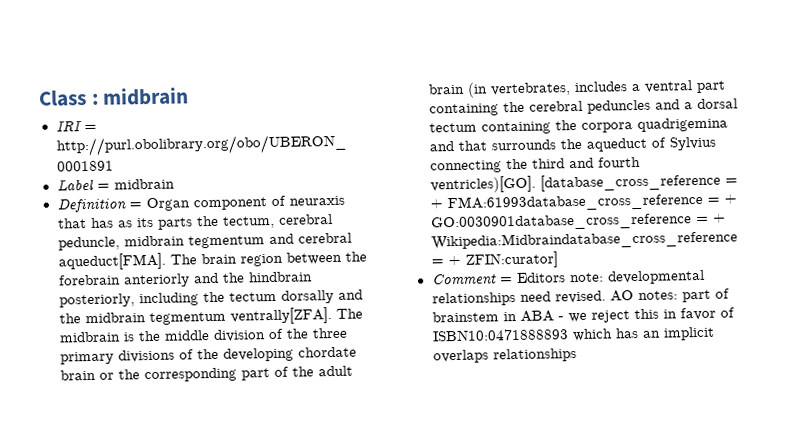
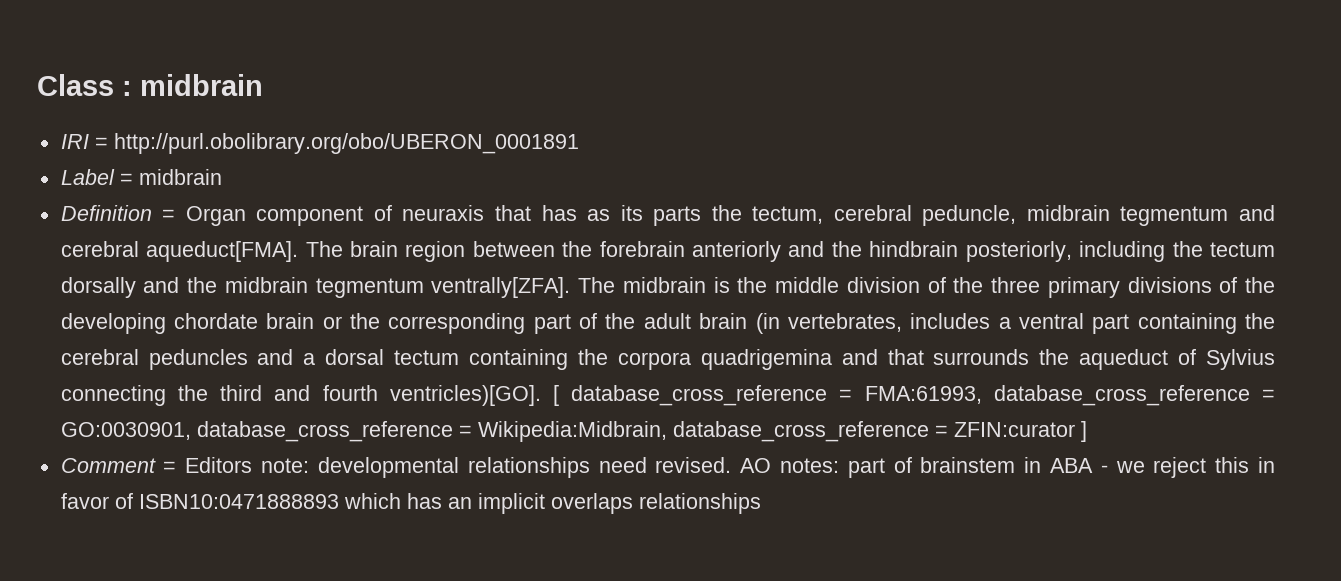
- [database_cross_reference = + FMA:61993database_cross_reference = + GO:0030901database_cross_reference = + Wikipedia:Midbraindatabase_cross_reference = + ZFIN:curator]
+ [ database_cross_reference = FMA:61993, database_cross_reference = GO:0030901, database_cross_reference = Wikipedia:Midbrain, database_cross_reference = ZFIN:curator ]

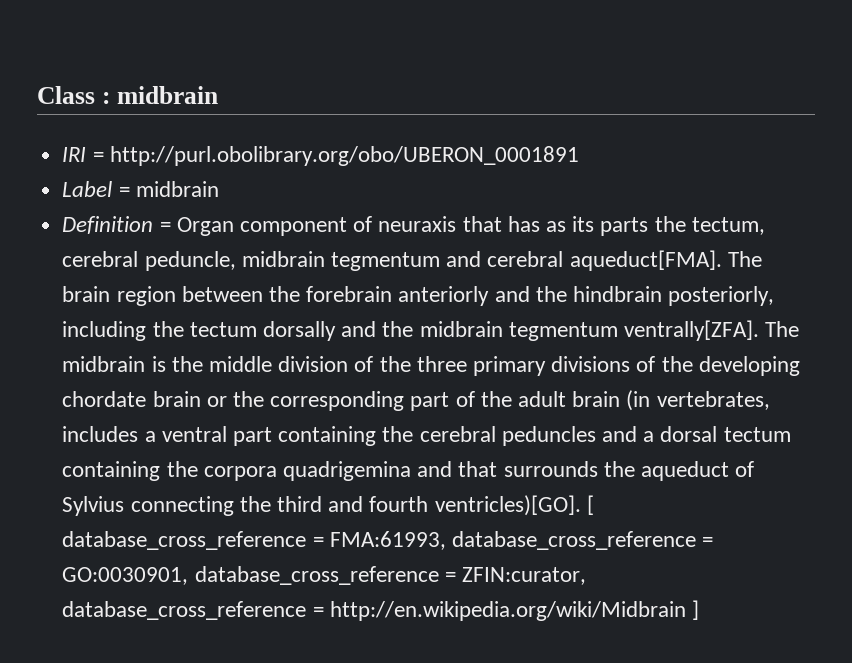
- [ database_cross_reference = FMA:61993, database_cross_reference = GO:0030901, database_cross_reference = Wikipedia:Midbrain, database_cross_reference = ZFIN:curator ]
+ [ database_cross_reference = FMA:61993, database_cross_reference = GO:0030901, database_cross_reference = ZFIN:curator, database_cross_reference = http://en.wikipedia.org/wiki/Midbrain ]
- Comment = Editors note: developmental relationships need revised. AO notes: part of brainstem in ABA - we reject this in favor of ISBN10:0471888893 which has an implicit overlaps relationships

